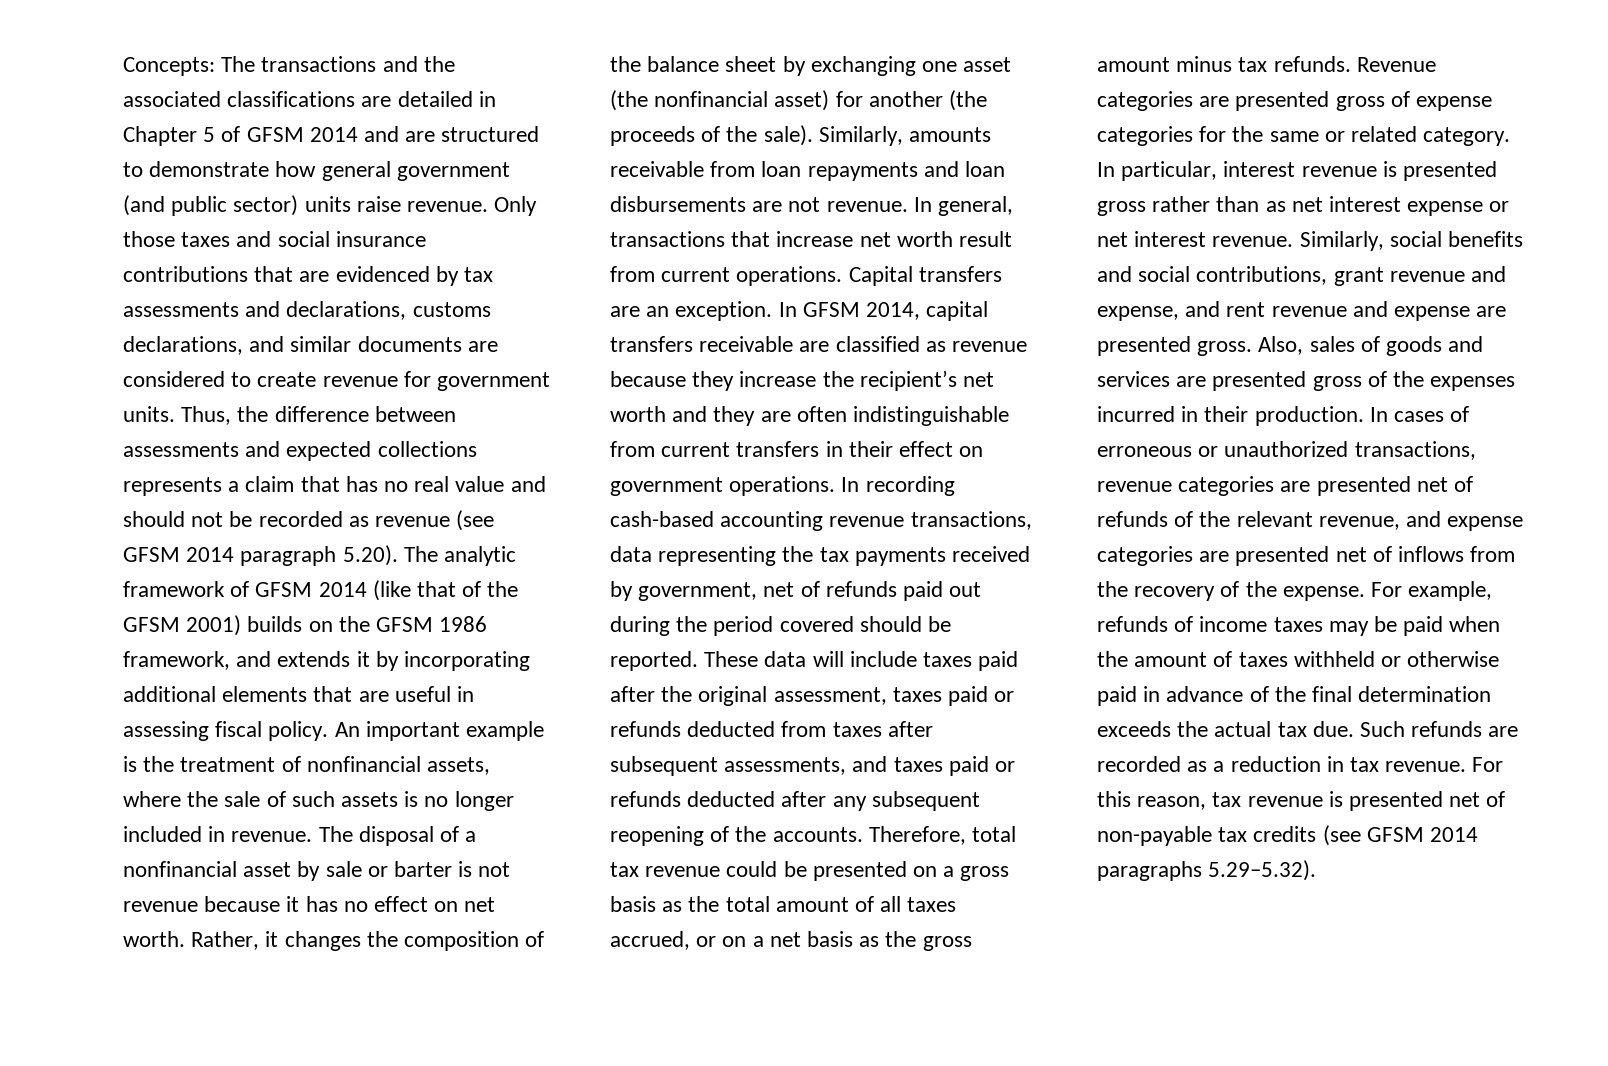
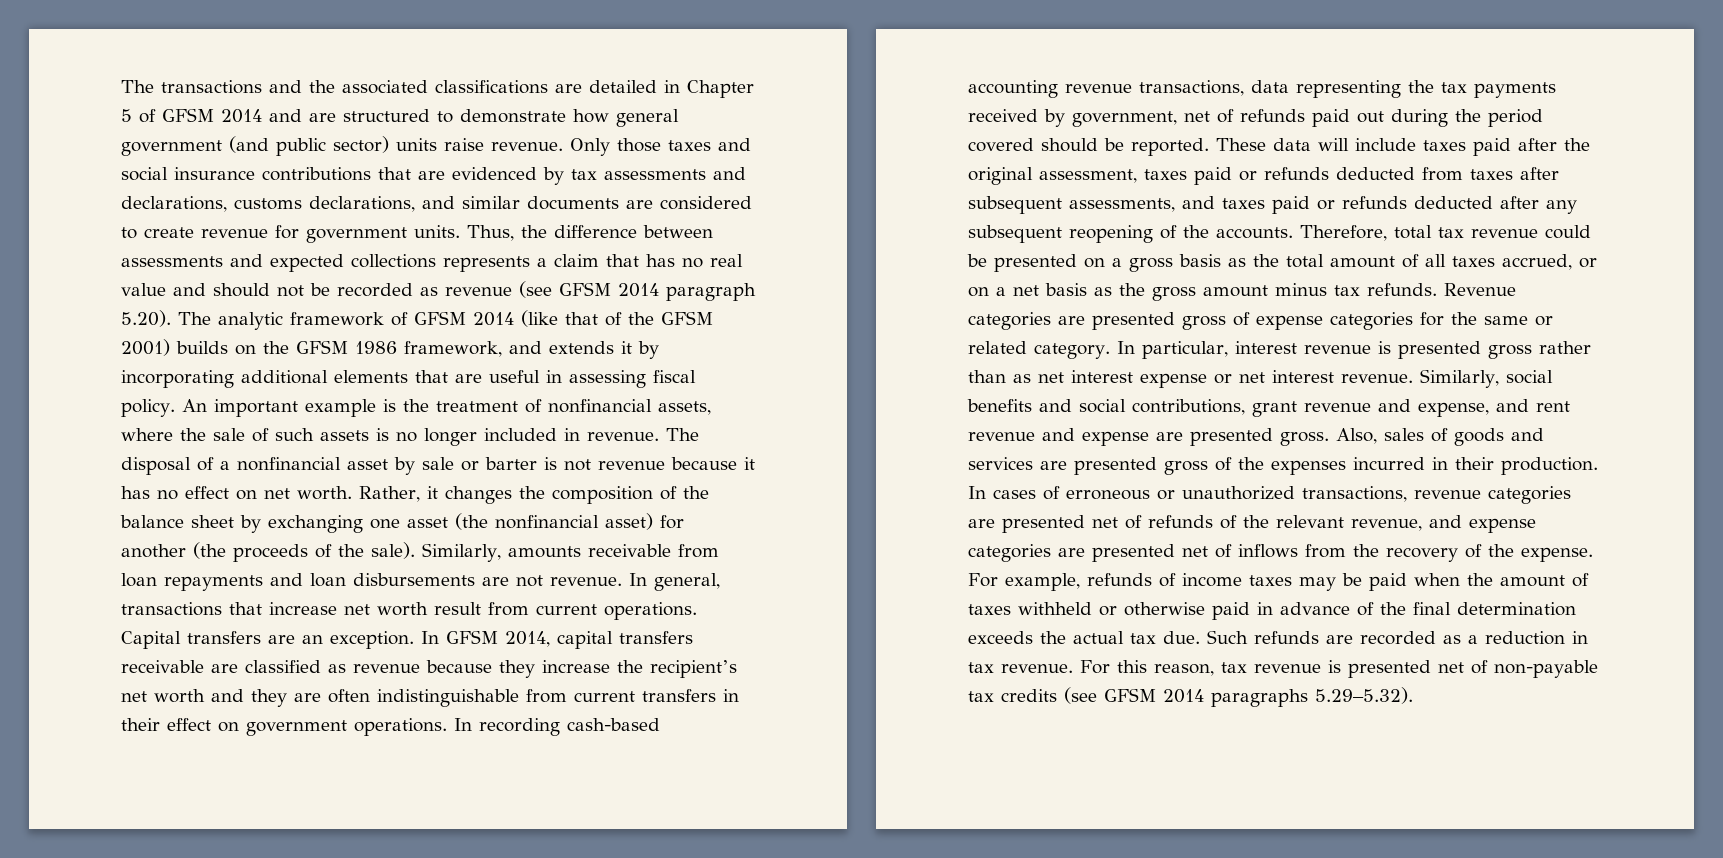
- Concepts: The transactions and the associated classifications are detailed in Chapter 5 of GFSM 2014 and are structured to demonstrate how general government (and public sector) units raise revenue.
+ The transactions and the associated classifications are detailed in Chapter 5 of GFSM 2014 and are structured to demonstrate how general government (and public sector) units raise revenue.

